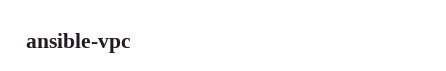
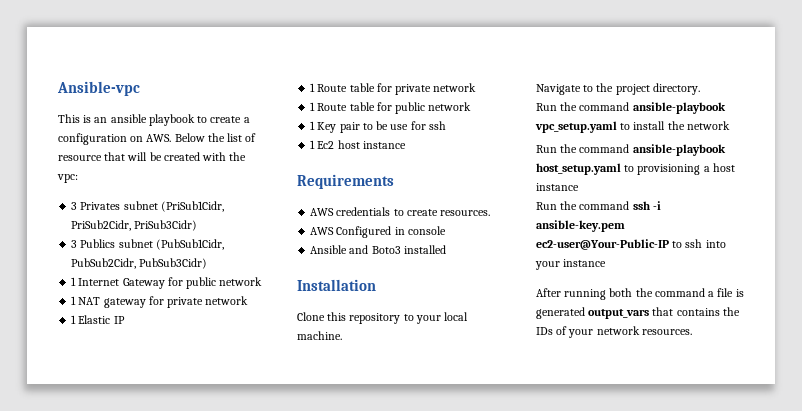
- ansible-vpc
+ Ansible-vpc
+ This is an ansible playbook to create a configuration on AWS. Below the list of resource that will be created with the vpc:
+ 3 Privates subnet (PriSub1Cidr, PriSub2Cidr, PriSub3Cidr)
+ 3 Publics subnet (PubSub1Cidr, PubSub2Cidr, PubSub3Cidr)
+ 1 Internet Gateway for public network
+ 1 NAT gateway for private network
+ 1 Elastic IP
+ 1 Route table for private network
+ 1 Route table for public network
+ 1 Key pair to be use for ssh
+ 1 Ec2 host instance
+ Requirements
+ AWS credentials to create resources.
+ AWS Configured in console
+ Ansible and Boto3 installed
+ Installation
+ Clone this repository to your local machine.
+ Navigate to the project directory.
+ Run the command ansible-playbook vpc_setup.yaml to install the network
+ Run the command ansible-playbook host_setup.yaml to provisioning a host instance
+ Run the command ssh -i ansible-key.pem ec2-user@Your-Public-IP to ssh into your instance
+ After running both the command a file is generated output_vars that contains the IDs of your network resources.

